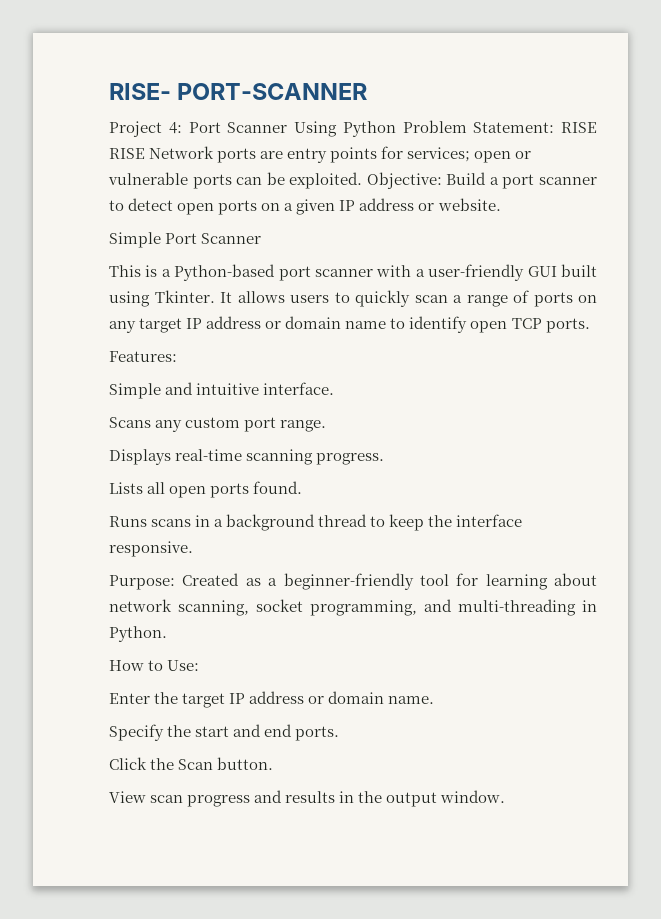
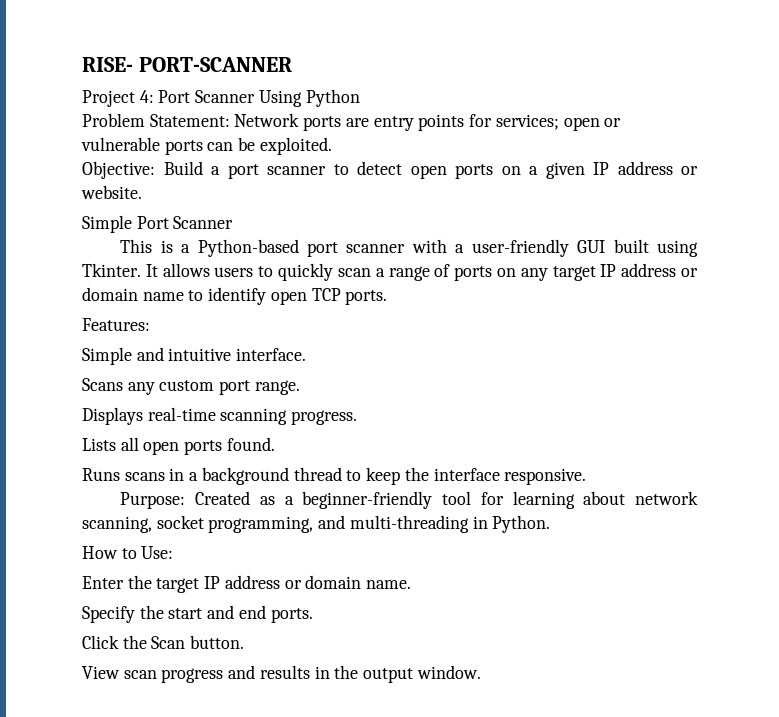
- Project 4: Port Scanner Using Python Problem Statement: RISE RISE Network ports are entry points for services; open or vulnerable ports can be exploited. Objective: Build a port scanner to detect open ports on a given IP address or website.
+ Project 4: Port Scanner Using Python
+ Problem Statement: Network ports are entry points for services; open or vulnerable ports can be exploited.
+ Objective: Build a port scanner to detect open ports on a given IP address or website.

